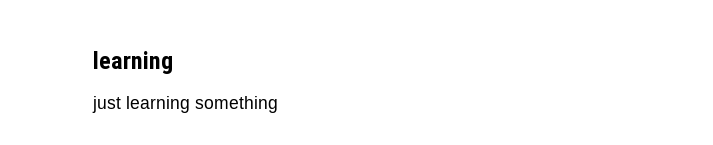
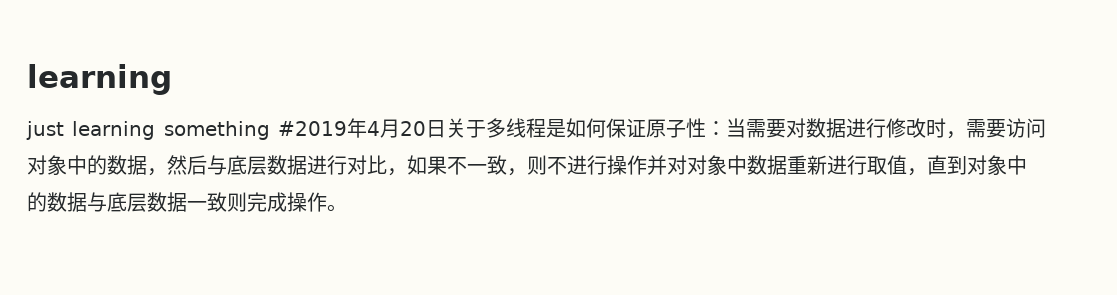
- just learning something
+ just learning something #2019年4月20日关于多线程是如何保证原子性：当需要对数据进行修改时，需要访问对象中的数据，然后与底层数据进行对比，如果不一致，则不进行操作并对对象中数据重新进行取值，直到对象中的数据与底层数据一致则完成操作。

